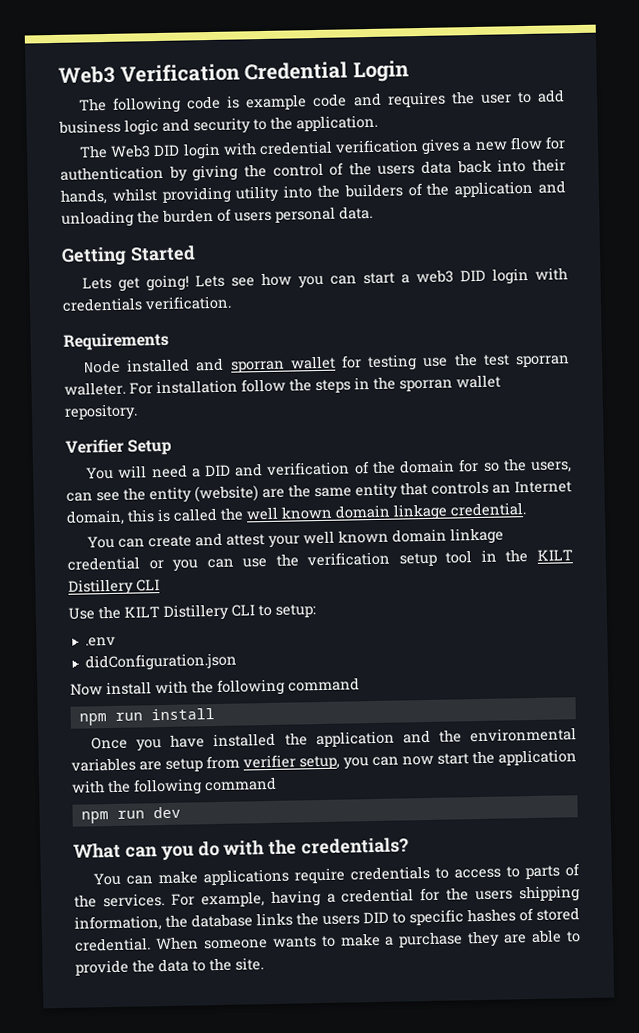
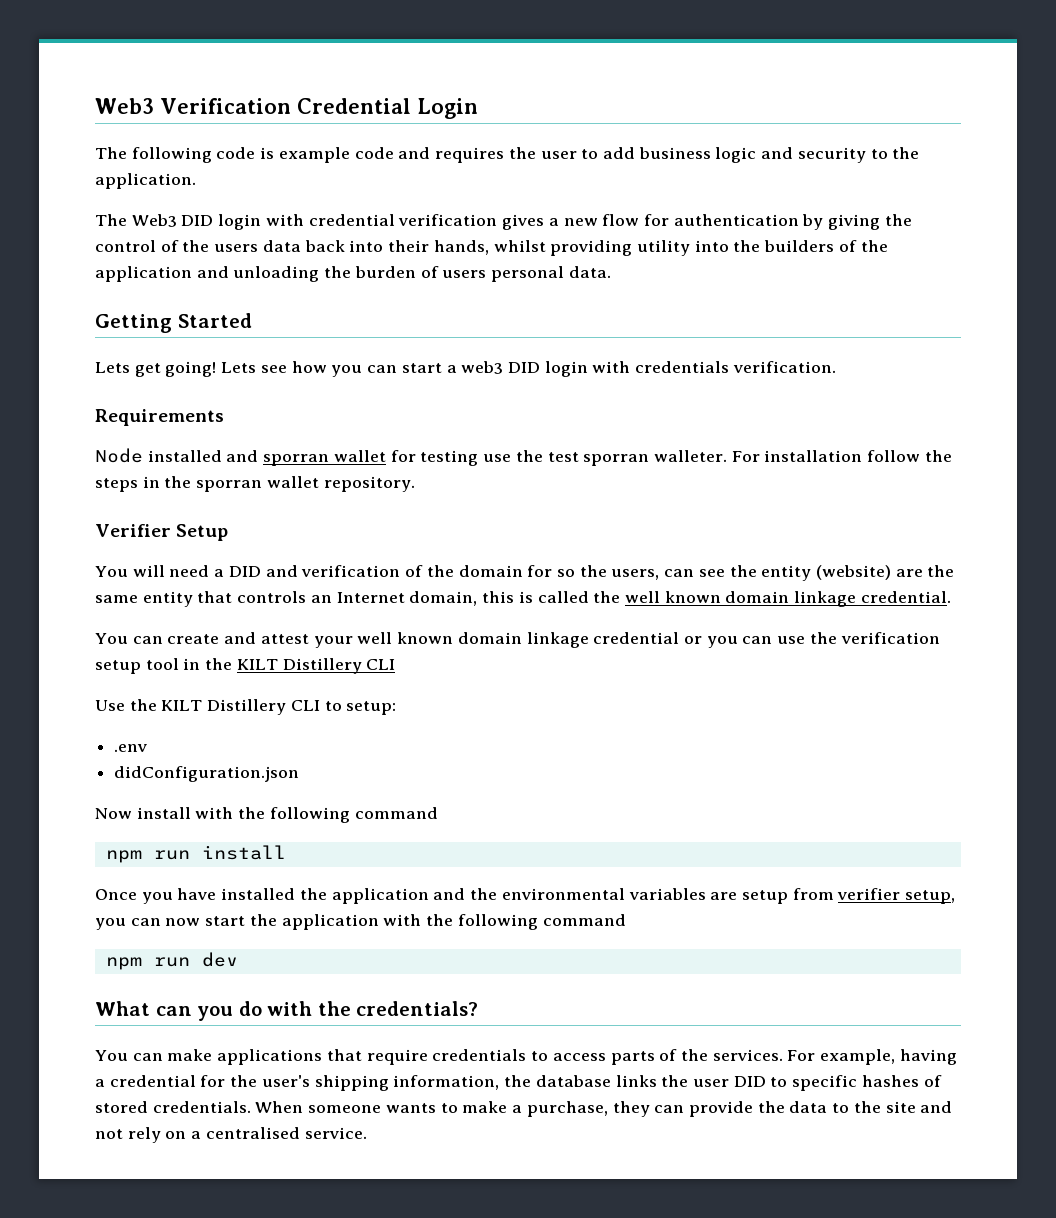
- You can make applications require credentials to access to parts of the services.
+ You can make applications that require credentials to access parts of the services.
- For example, having a credential for the users shipping information, the database links the users DID to specific hashes of stored credential.
+ For example, having a credential for the user's shipping information, the database links the user DID to specific hashes of stored credentials.
- When someone wants to make a purchase they are able to provide the data to the site.
+ When someone wants to make a purchase, they can provide the data to the site and not rely on a centralised service.

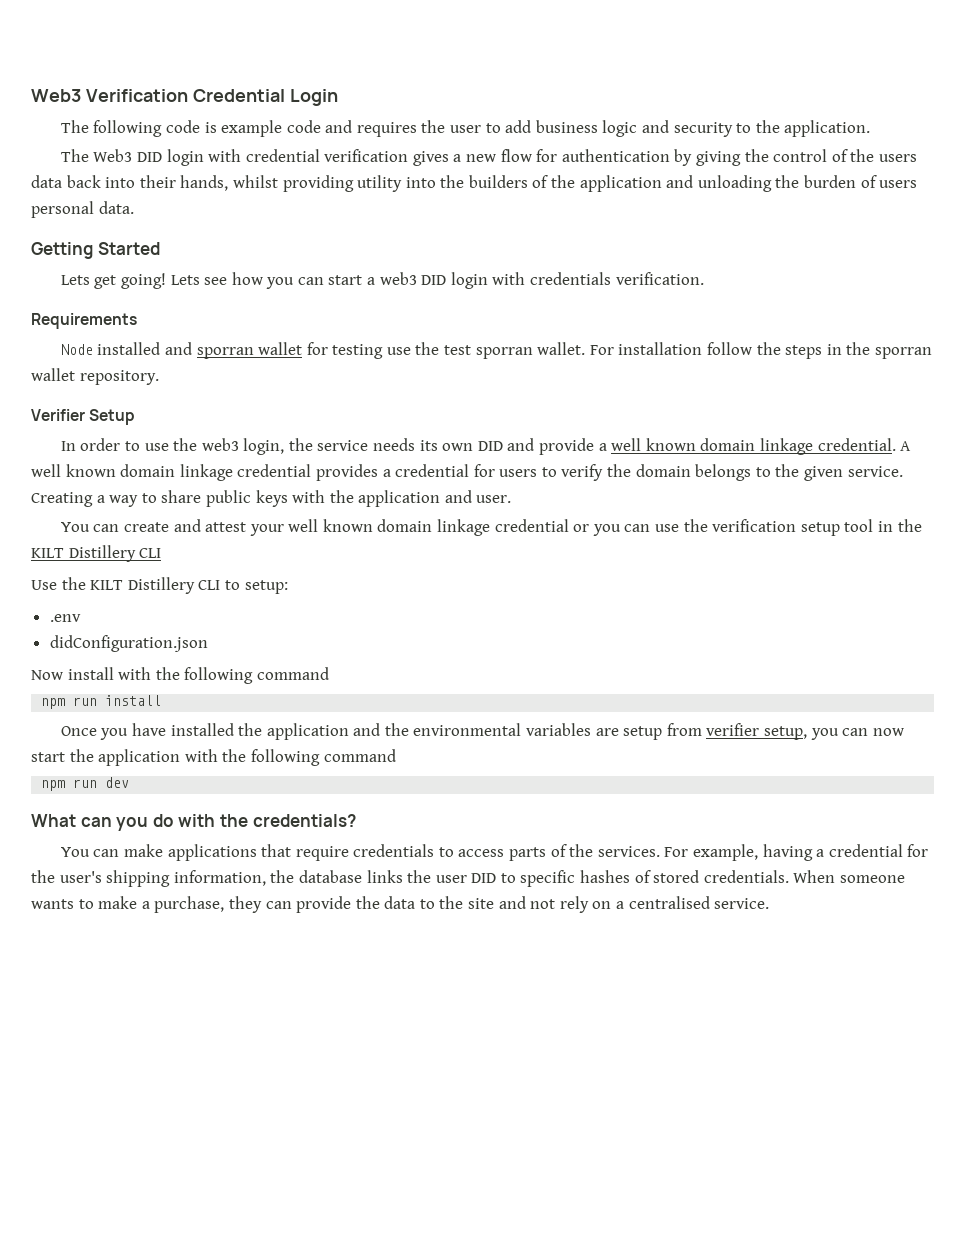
- Node installed and sporran wallet for testing use the test sporran walleter.
+ Node installed and sporran wallet for testing use the test sporran wallet.
- You will need a DID and verification of the domain for so the users, can see the entity (website) are the same entity that controls an Internet domain, this is called the well known domain linkage credential.
+ In order to use the web3 login, the service needs its own DID and provide a well known domain linkage credential. A well known domain linkage credential provides a credential for users to verify the domain belongs to the given service. Creating a way to share public keys with the application and user.

